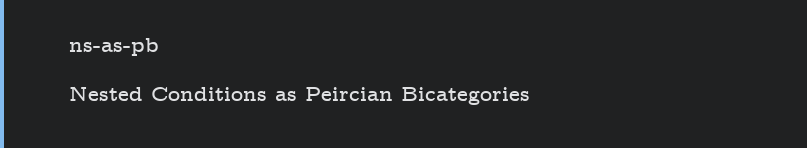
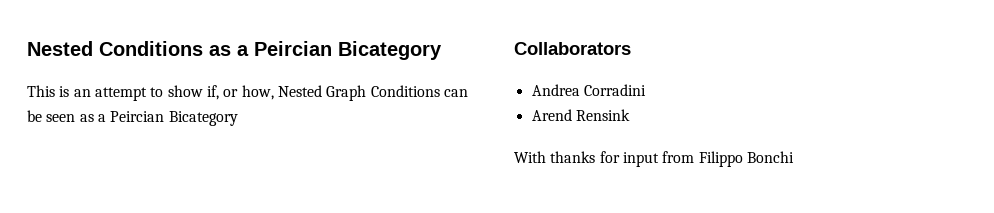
- ns-as-pb
- Nested Conditions as Peircian Bicategories
+ Nested Conditions as a Peircian Bicategory
+ This is an attempt to show if, or how, Nested Graph Conditions can be seen as a Peircian Bicategory
+ Collaborators
+ Andrea Corradini
+ Arend Rensink
+ With thanks for input from Filippo Bonchi

